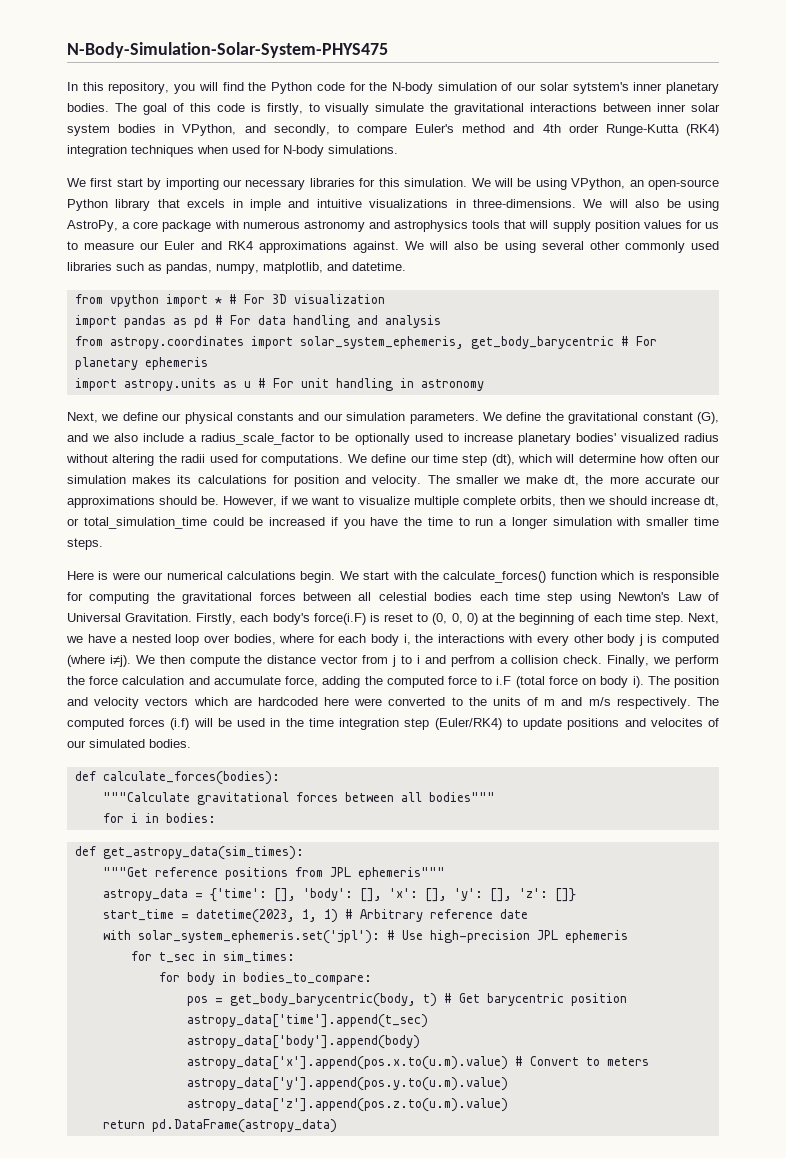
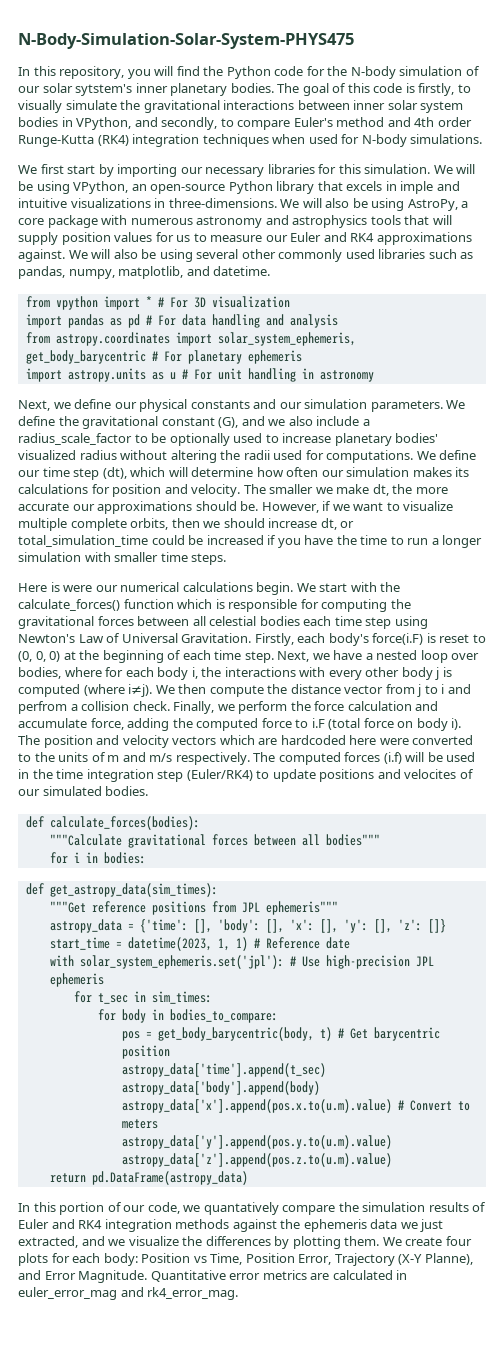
- start_time = datetime(2023, 1, 1) # Arbitrary reference date
+ start_time = datetime(2023, 1, 1) # Reference date
+ In this portion of our code, we quantatively compare the simulation results of Euler and RK4 integration methods against the ephemeris data we just extracted, and we visualize the differences by plotting them. We create four plots for each body: Position vs Time, Position Error, Trajectory (X-Y Planne), and Error Magnitude. Quantitative error metrics are calculated in euler_error_mag and rk4_error_mag.

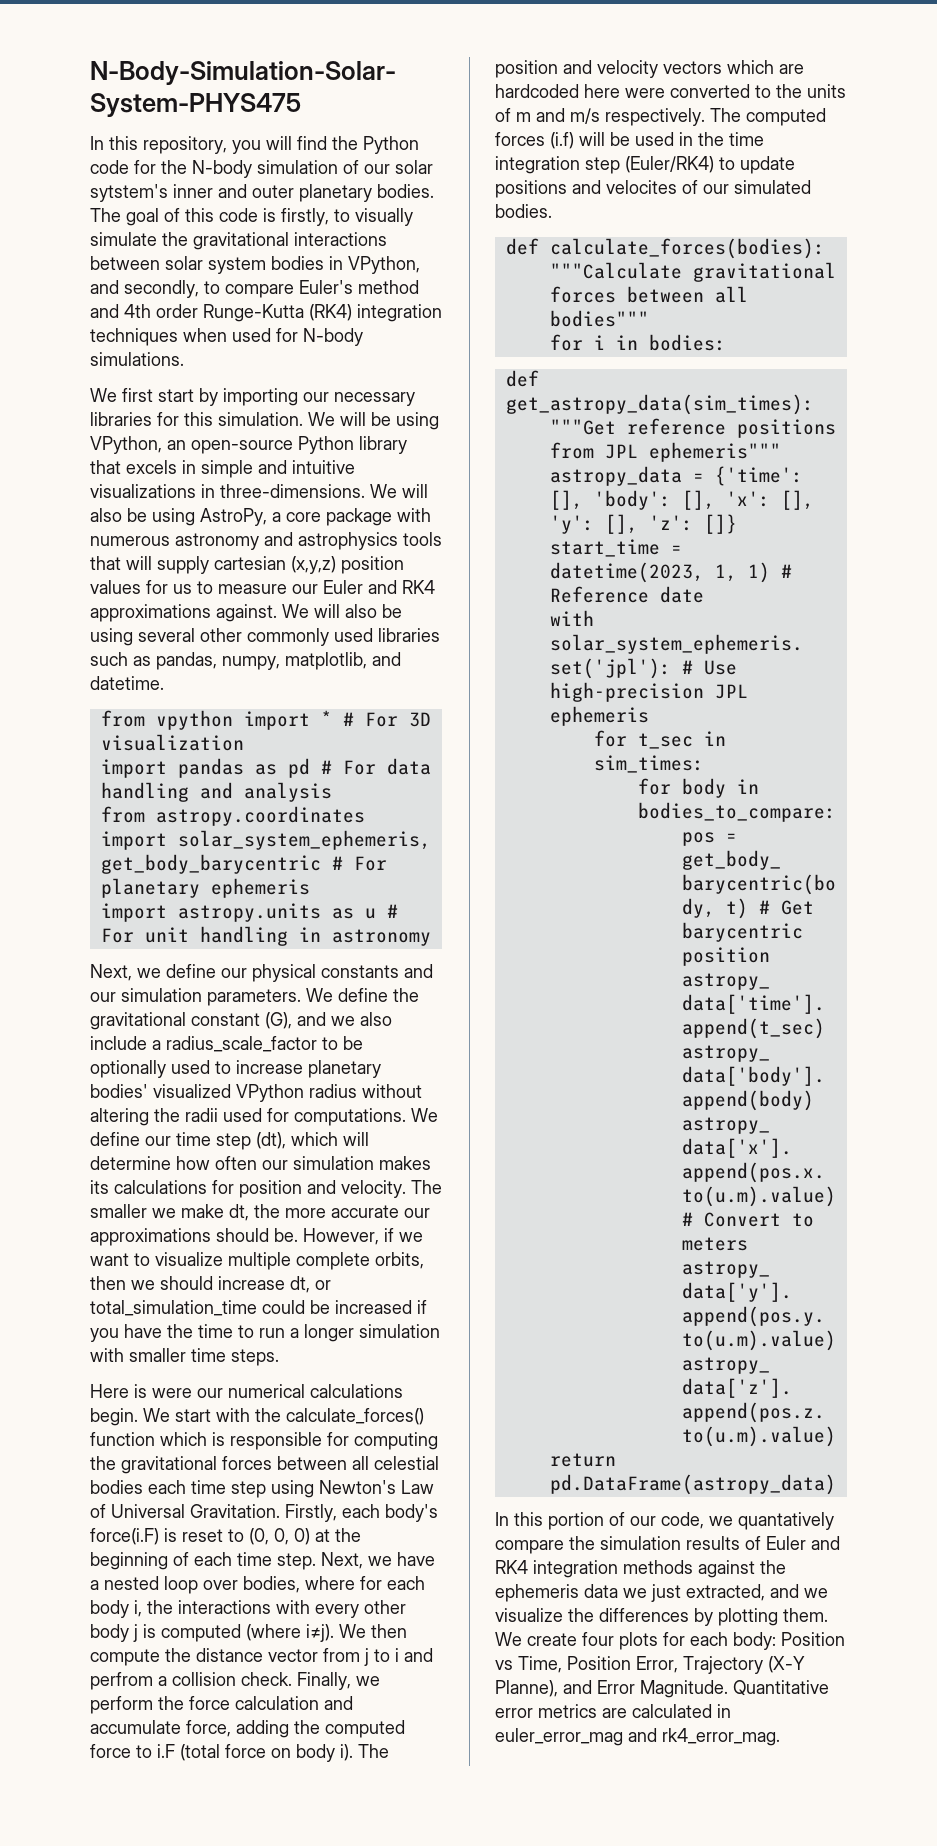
- In this repository, you will find the Python code for the N-body simulation of our solar sytstem's inner planetary bodies.
+ In this repository, you will find the Python code for the N-body simulation of our solar sytstem's inner and outer planetary bodies.
- The goal of this code is firstly, to visually simulate the gravitational interactions between inner solar system bodies in VPython, and secondly, to compare Euler's method and 4th order Runge-Kutta (RK4) integration techniques when used for N-body simulations.
+ The goal of this code is firstly, to visually simulate the gravitational interactions between solar system bodies in VPython, and secondly, to compare Euler's method and 4th order Runge-Kutta (RK4) integration techniques when used for N-body simulations.
- We will be using VPython, an open-source Python library that excels in imple and intuitive visualizations in three-dimensions.
+ We will be using VPython, an open-source Python library that excels in simple and intuitive visualizations in three-dimensions.
- We will also be using AstroPy, a core package with numerous astronomy and astrophysics tools that will supply position values for us to measure our Euler and RK4 approximations against.
+ We will also be using AstroPy, a core package with numerous astronomy and astrophysics tools that will supply cartesian (x,y,z) position values for us to measure our Euler and RK4 approximations against.
- We define the gravitational constant (G), and we also include a radius_scale_factor to be optionally used to increase planetary bodies' visualized radius without altering the radii used for computations.
+ We define the gravitational constant (G), and we also include a radius_scale_factor to be optionally used to increase planetary bodies' visualized VPython radius without altering the radii used for computations.

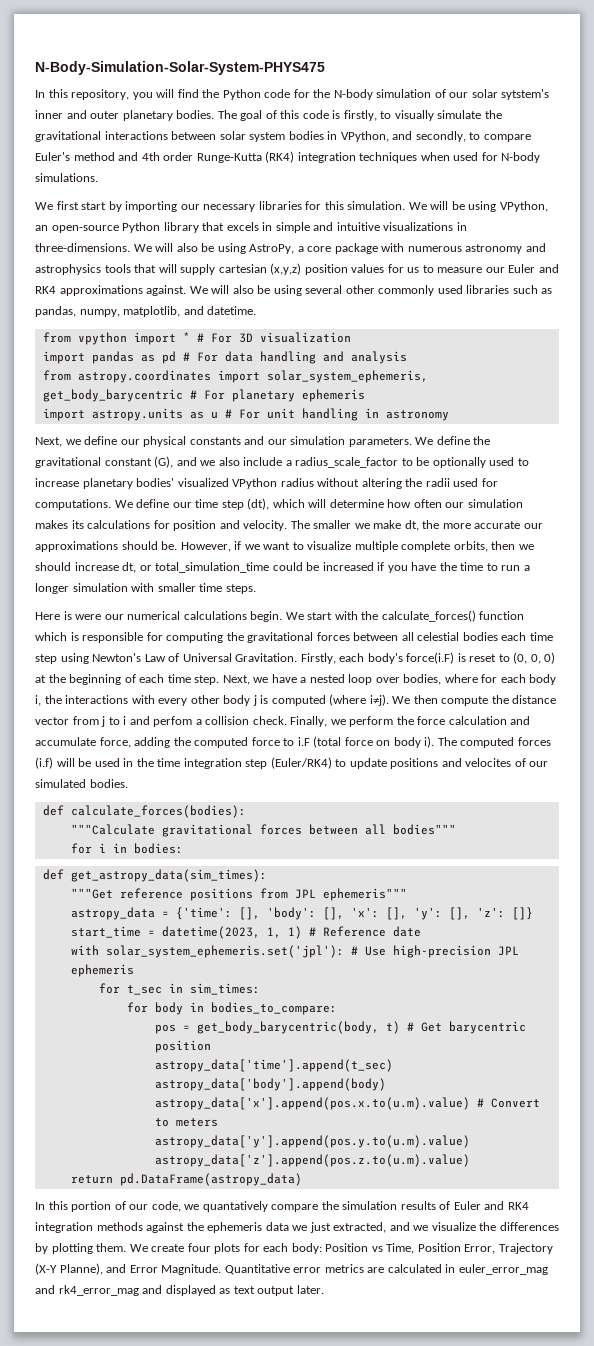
- We then compute the distance vector from j to i and perfrom a collision check.
+ We then compute the distance vector from j to i and perfom a collision check.
- The position and velocity vectors which are hardcoded here were converted to the units of m and m/s respectively. The computed forces (i.f) will be used in the time integration step (Euler/RK4) to update positions and velocites of our simulated bodies.
+ The computed forces (i.f) will be used in the time integration step (Euler/RK4) to update positions and velocites of our simulated bodies.
- Quantitative error metrics are calculated in euler_error_mag and rk4_error_mag.
+ Quantitative error metrics are calculated in euler_error_mag and rk4_error_mag and displayed as text output later.

